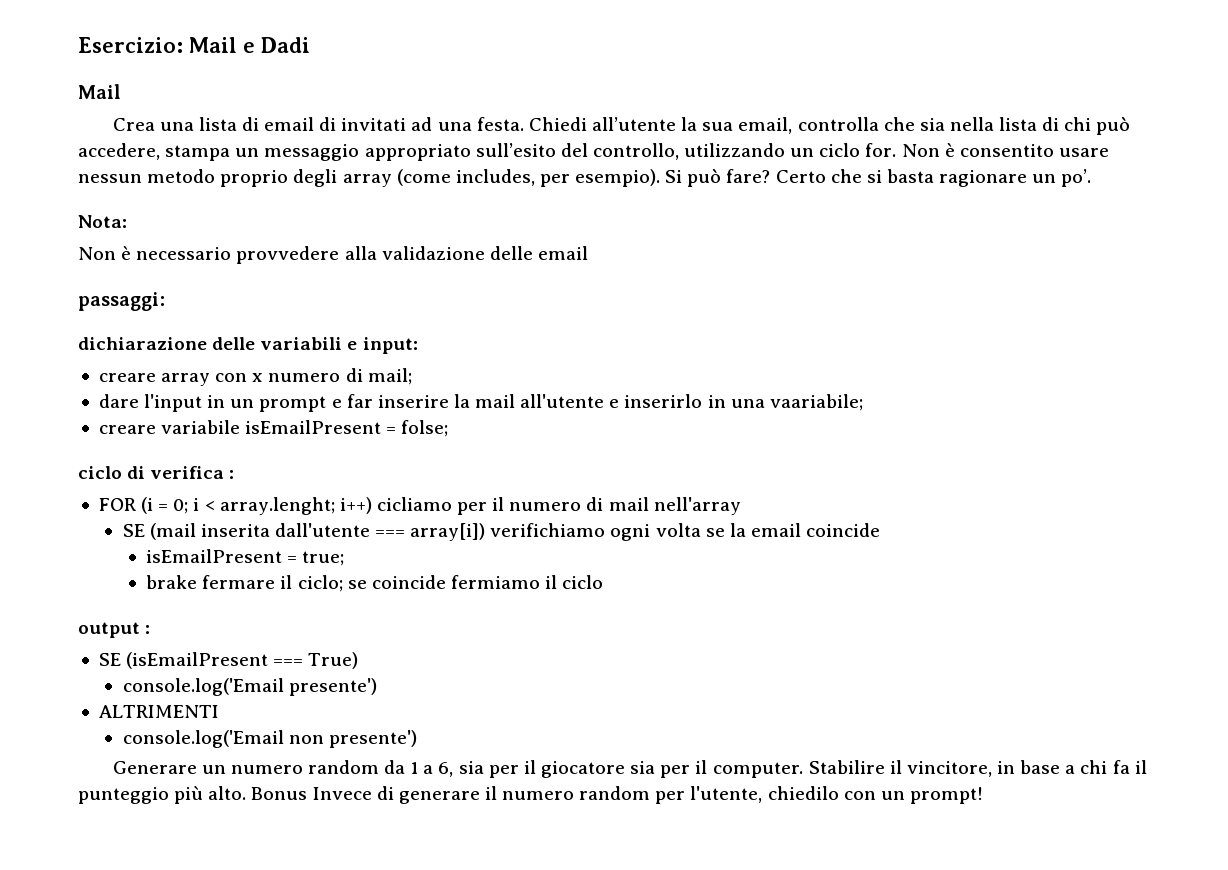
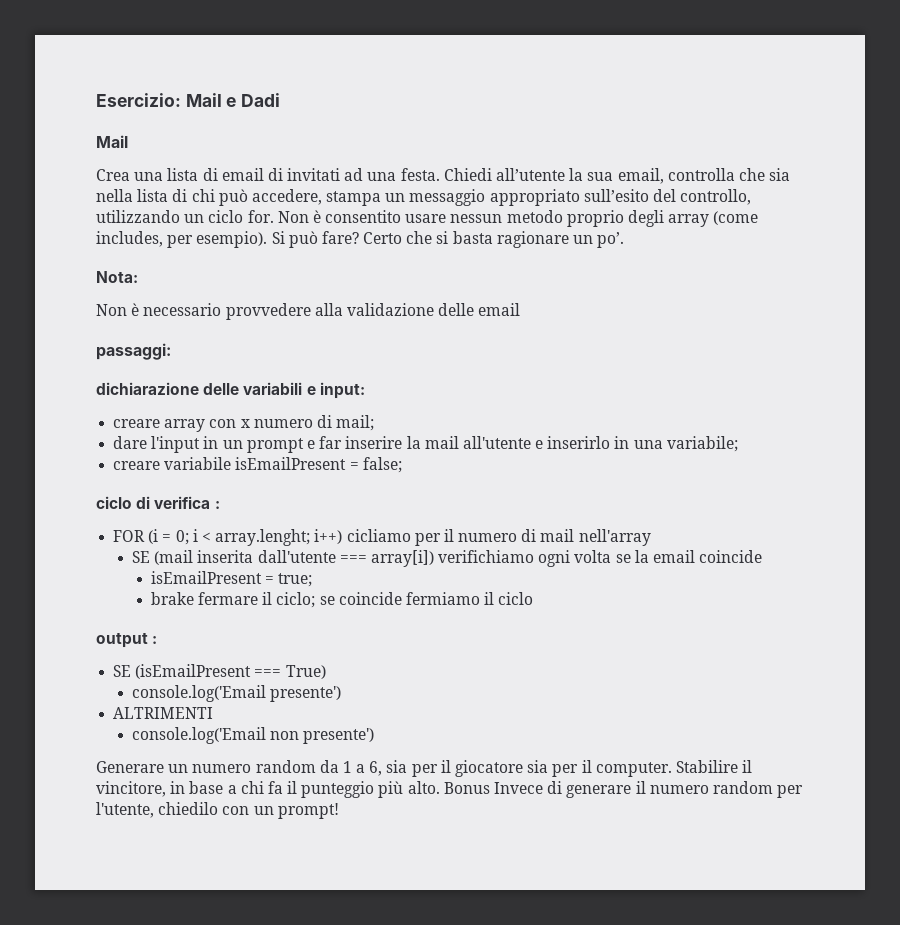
- dare l'input in un prompt e far inserire la mail all'utente e inserirlo in una vaariabile;
+ dare l'input in un prompt e far inserire la mail all'utente e inserirlo in una variabile;
- creare variabile isEmailPresent = folse;
+ creare variabile isEmailPresent = false;

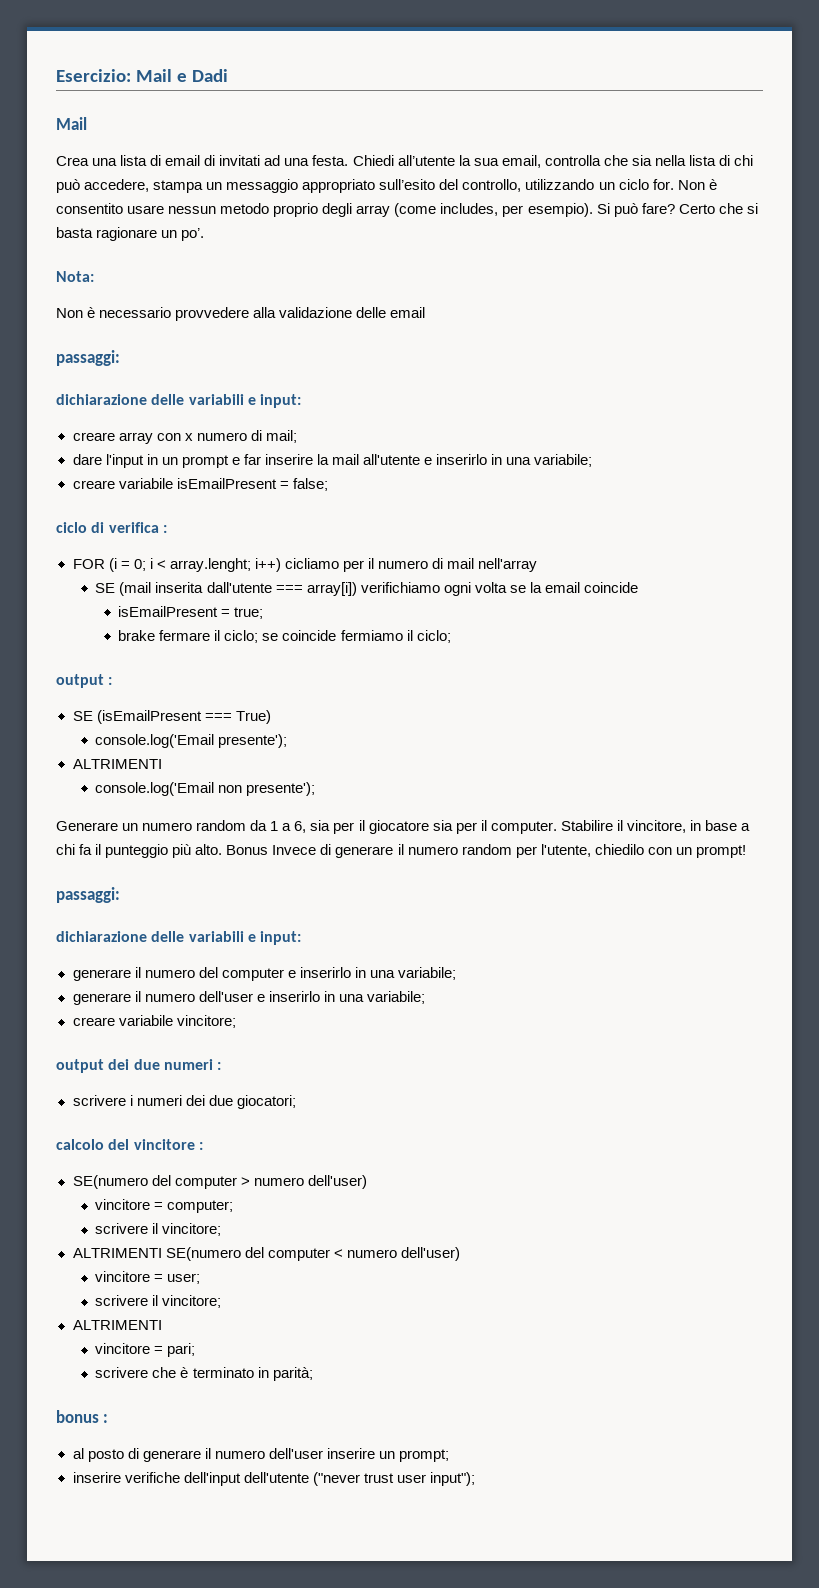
- brake fermare il ciclo; se coincide fermiamo il ciclo
+ brake fermare il ciclo; se coincide fermiamo il ciclo;
- console.log('Email presente')
+ console.log('Email presente');
- console.log('Email non presente')
+ console.log('Email non presente');
  Bonus Invece di generare il numero random per l'utente, chiedilo con un prompt!
+ passaggi:
+ dichiarazione delle variabili e input:
+ generare il numero del computer e inserirlo in una variabile;
+ generare il numero dell'user e inserirlo in una variabile;
+ creare variabile vincitore;
+ output dei due numeri :
+ scrivere i numeri dei due giocatori;
+ calcolo del vincitore :
+ SE(numero del computer > numero dell'user)
+ vincitore = computer;
+ scrivere il vincitore;
+ ALTRIMENTI SE(numero del computer < numero dell'user)
+ vincitore = user;
+ scrivere il vincitore;
+ ALTRIMENTI
+ vincitore = pari;
+ scrivere che è terminato in parità;
+ bonus :
+ al posto di generare il numero dell'user inserire un prompt;
+ inserire verifiche dell'input dell'utente ("never trust user input");

